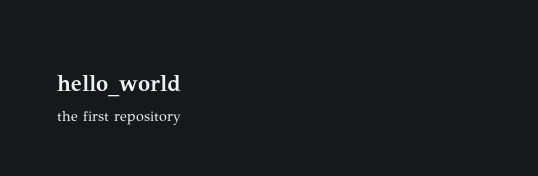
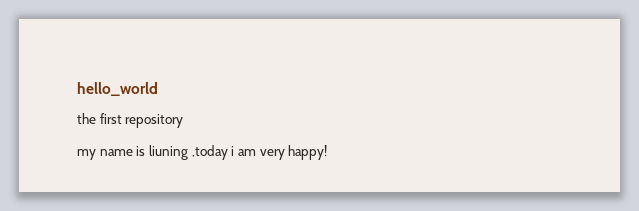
+ my name is liuning ,today i am very happy!

